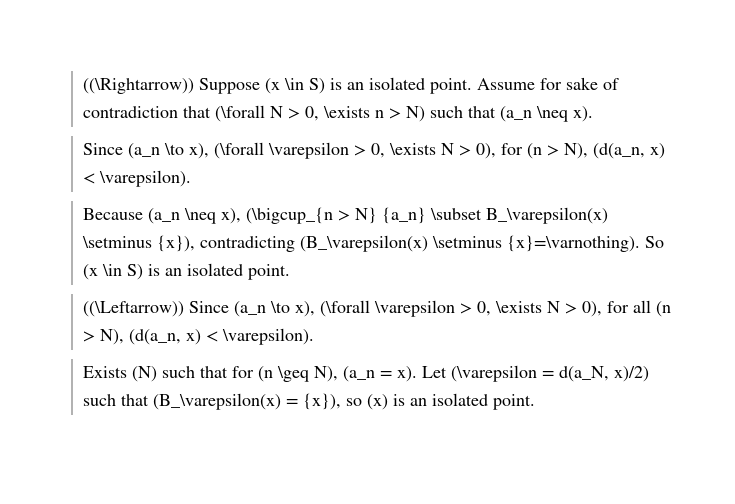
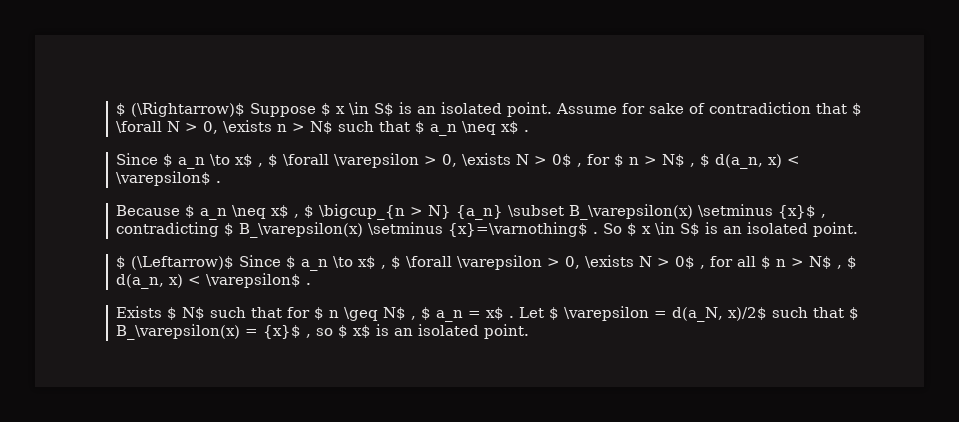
- ((\Rightarrow)) Suppose (x \in S) is an isolated point.
+ $ (\Rightarrow)$ Suppose $ x \in S$ is an isolated point.
- Assume for sake of contradiction that (\forall N > 0, \exists n > N) such that (a_n \neq x).
- Since (a_n \to x), (\forall \varepsilon > 0, \exists N > 0), for (n > N), (d(a_n, x) < \varepsilon).
- Because (a_n \neq x), (\bigcup_{n > N} {a_n} \subset B_\varepsilon(x) \setminus {x}), contradicting (B_\varepsilon(x) \setminus {x}=\varnothing). So (x \in S) is an isolated point.
- ((\Leftarrow)) Since (a_n \to x), (\forall \varepsilon > 0, \exists N > 0), for all (n > N), (d(a_n, x) < \varepsilon).
+ Assume for sake of contradiction that $ \forall N > 0, \exists n > N$ such that $ a_n \neq x$ .
+ Since $ a_n \to x$ , $ \forall \varepsilon > 0, \exists N > 0$ , for $ n > N$ , $ d(a_n, x) < \varepsilon$ .
+ Because $ a_n \neq x$ , $ \bigcup_{n > N} {a_n} \subset B_\varepsilon(x) \setminus {x}$ , contradicting $ B_\varepsilon(x) \setminus {x}=\varnothing$ . So $ x \in S$ is an isolated point.
+ $ (\Leftarrow)$ Since $ a_n \to x$ , $ \forall \varepsilon > 0, \exists N > 0$ , for all $ n > N$ , $ d(a_n, x) < \varepsilon$ .
- Exists (N) such that for (n \geq N), (a_n = x). Let (\varepsilon = d(a_N, x)/2) such that (B_\varepsilon(x) = {x}), so (x) is an isolated point.
+ Exists $ N$ such that for $ n \geq N$ , $ a_n = x$ . Let $ \varepsilon = d(a_N, x)/2$ such that $ B_\varepsilon(x) = {x}$ , so $ x$ is an isolated point.

